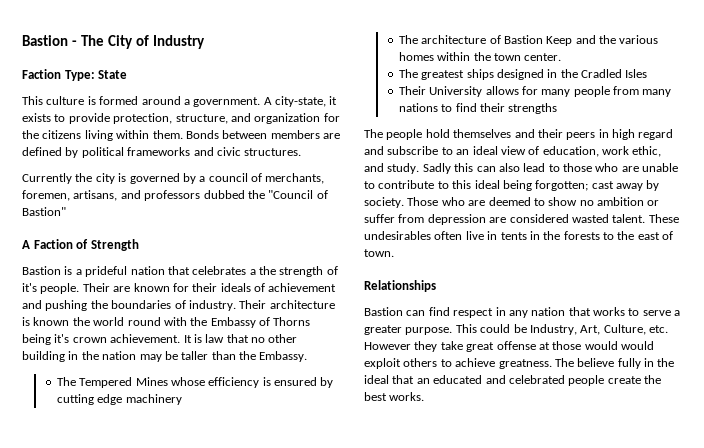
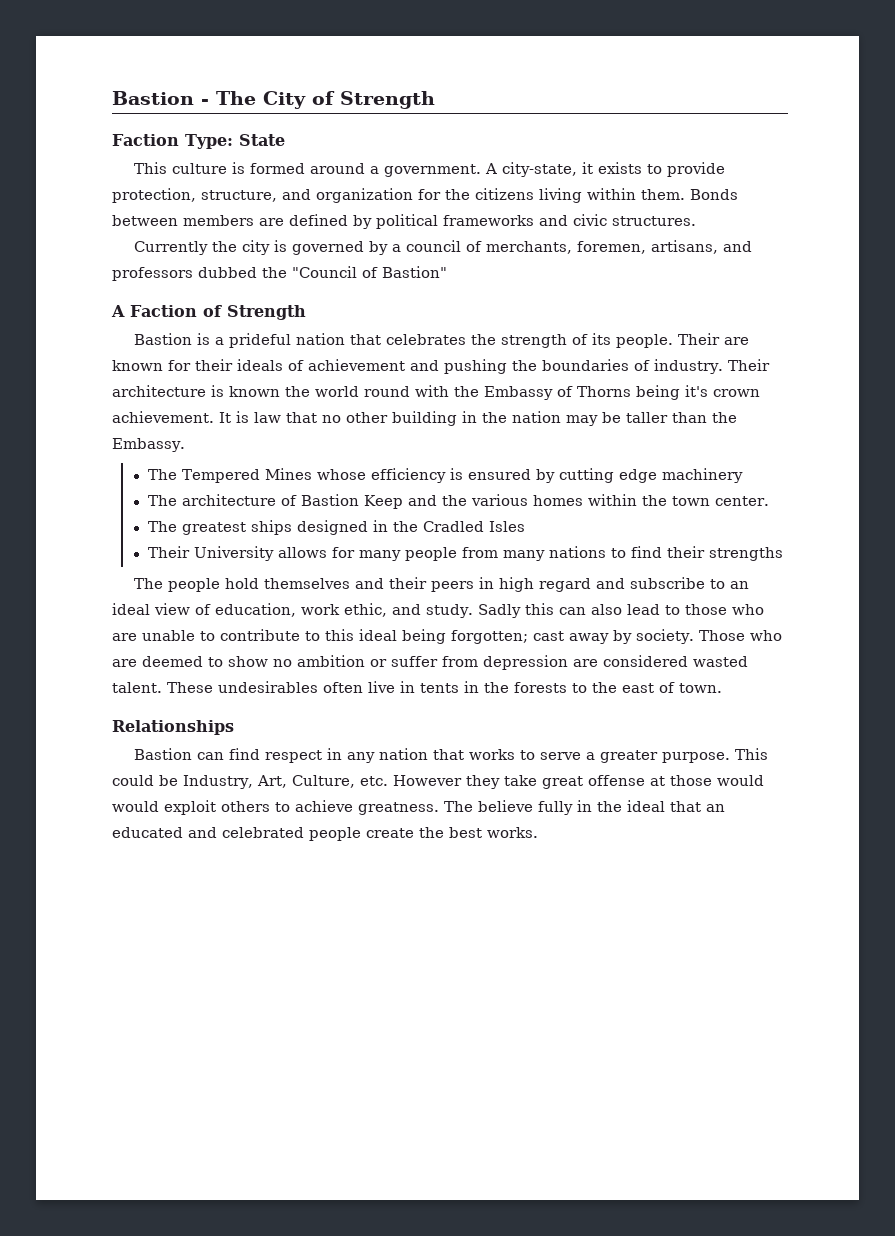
- Bastion - The City of Industry
+ Bastion - The City of Strength
- Bastion is a prideful nation that celebrates a the strength of it's people.
+ Bastion is a prideful nation that celebrates the strength of its people.

